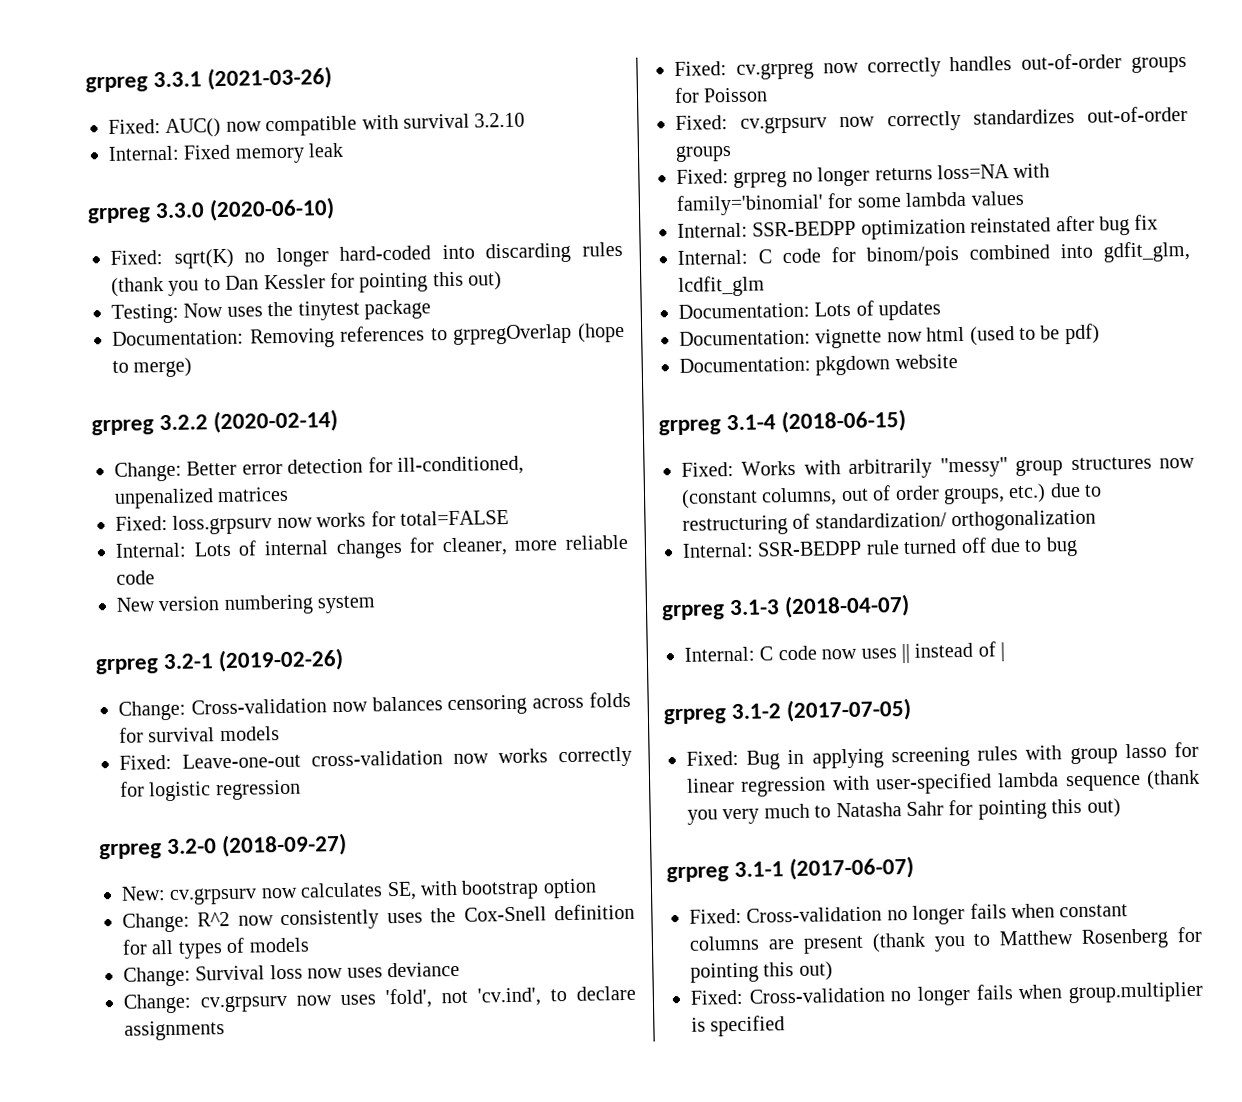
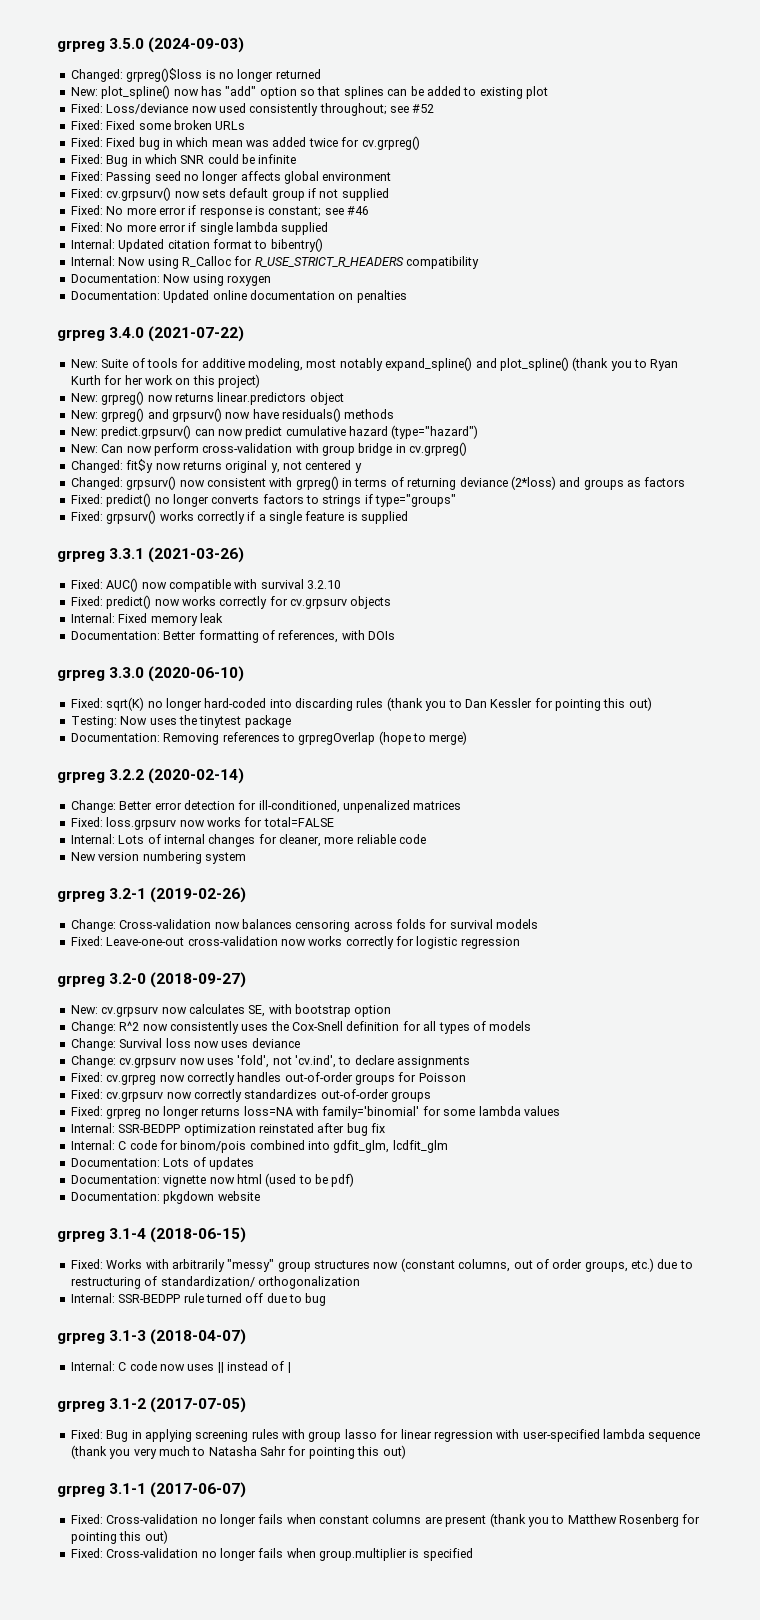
+ grpreg 3.5.0 (2024-09-03)
+ Changed: grpreg()$loss is no longer returned
+ New: plot_spline() now has "add" option so that splines can be added to existing plot
+ Fixed: Loss/deviance now used consistently throughout; see #52
+ Fixed: Fixed some broken URLs
+ Fixed: Fixed bug in which mean was added twice for cv.grpreg()
+ Fixed: Bug in which SNR could be infinite
+ Fixed: Passing seed no longer affects global environment
+ Fixed: cv.grpsurv() now sets default group if not supplied
+ Fixed: No more error if response is constant; see #46
+ Fixed: No more error if single lambda supplied
+ Internal: Updated citation format to bibentry()
+ Internal: Now using R_Calloc for R_USE_STRICT_R_HEADERS compatibility
+ Documentation: Now using roxygen
+ Documentation: Updated online documentation on penalties
+ grpreg 3.4.0 (2021-07-22)
+ New: Suite of tools for additive modeling, most notably expand_spline() and plot_spline() (thank you to Ryan Kurth for her work on this project)
+ New: grpreg() now returns linear.predictors object
+ New: grpreg() and grpsurv() now have residuals() methods
+ New: predict.grpsurv() can now predict cumulative hazard (type="hazard")
+ New: Can now perform cross-validation with group bridge in cv.grpreg()
+ Changed: fit$y now returns original y, not centered y
+ Changed: grpsurv() now consistent with grpreg() in terms of returning deviance (2*loss) and groups as factors
+ Fixed: predict() no longer converts factors to strings if type="groups"
+ Fixed: grpsurv() works correctly if a single feature is supplied
+ Fixed: predict() now works correctly for cv.grpsurv objects
  Internal: Fixed memory leak
+ Documentation: Better formatting of references, with DOIs

